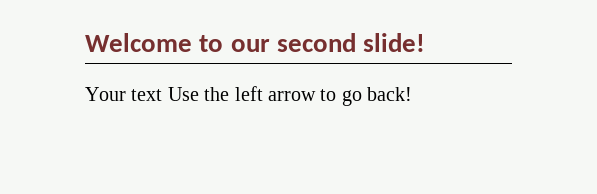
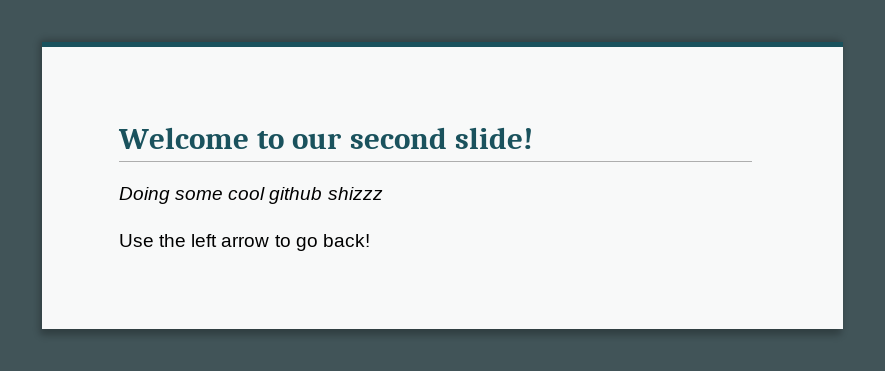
- Your text Use the left arrow to go back!
+ Doing some cool github shizzz
+ Use the left arrow to go back!

